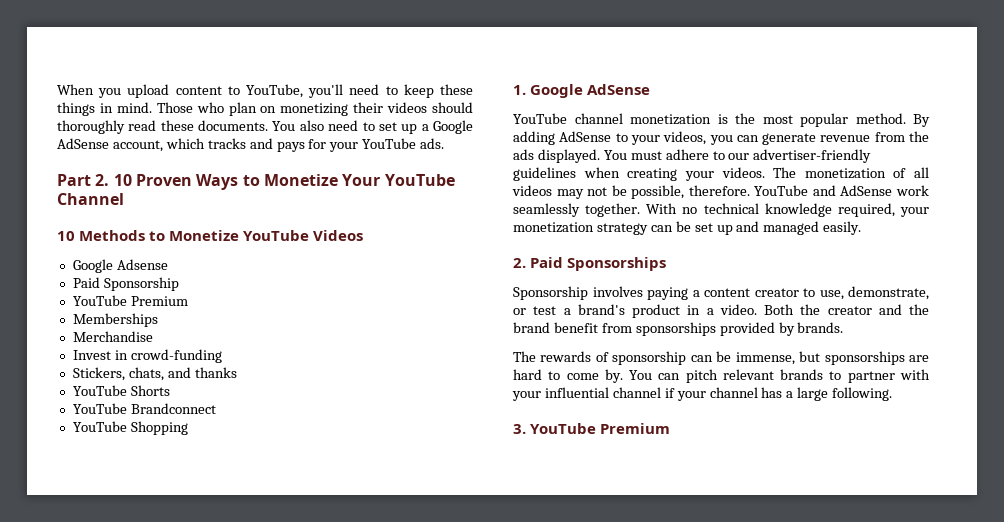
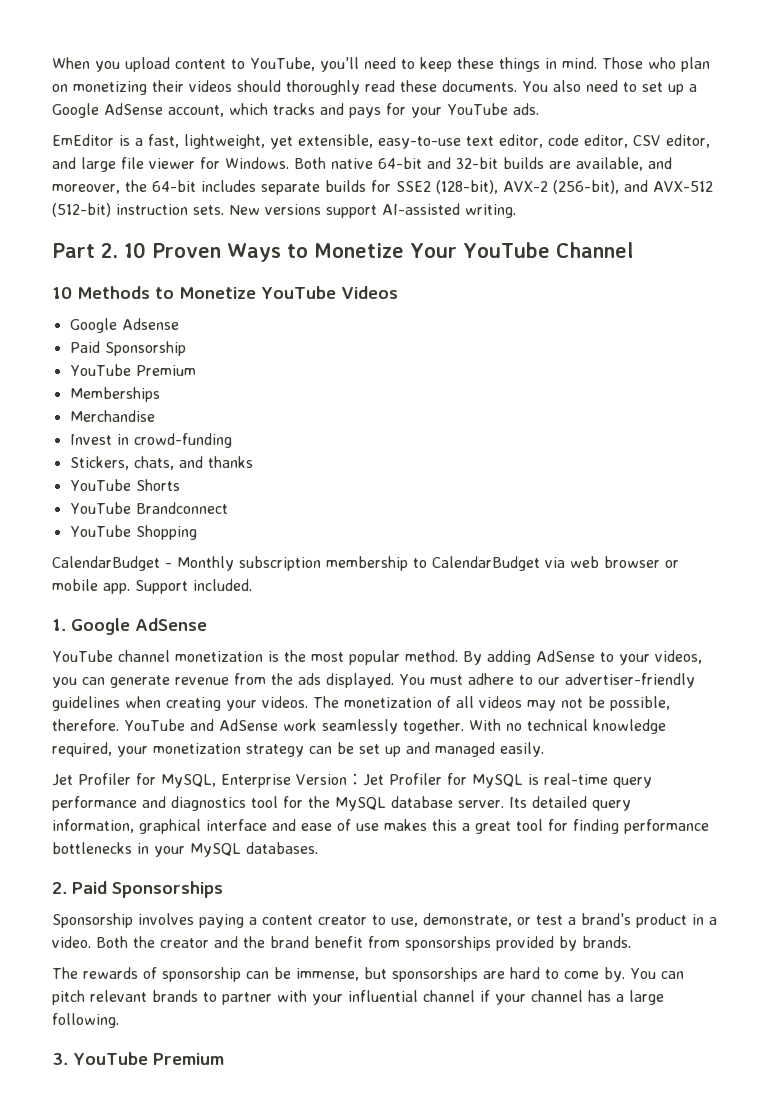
+ EmEditor is a fast, lightweight, yet extensible, easy-to-use text editor, code editor, CSV editor, and large file viewer for Windows. Both native 64-bit and 32-bit builds are available, and moreover, the 64-bit includes separate builds for SSE2 (128-bit), AVX-2 (256-bit), and AVX-512 (512-bit) instruction sets. New versions support AI-assisted writing.
+ CalendarBudget - Monthly subscription membership to CalendarBudget via web browser or mobile app. Support included.
+ Jet Profiler for MySQL, Enterprise Version：Jet Profiler for MySQL is real-time query performance and diagnostics tool for the MySQL database server. Its detailed query information, graphical interface and ease of use makes this a great tool for finding performance bottlenecks in your MySQL databases.

